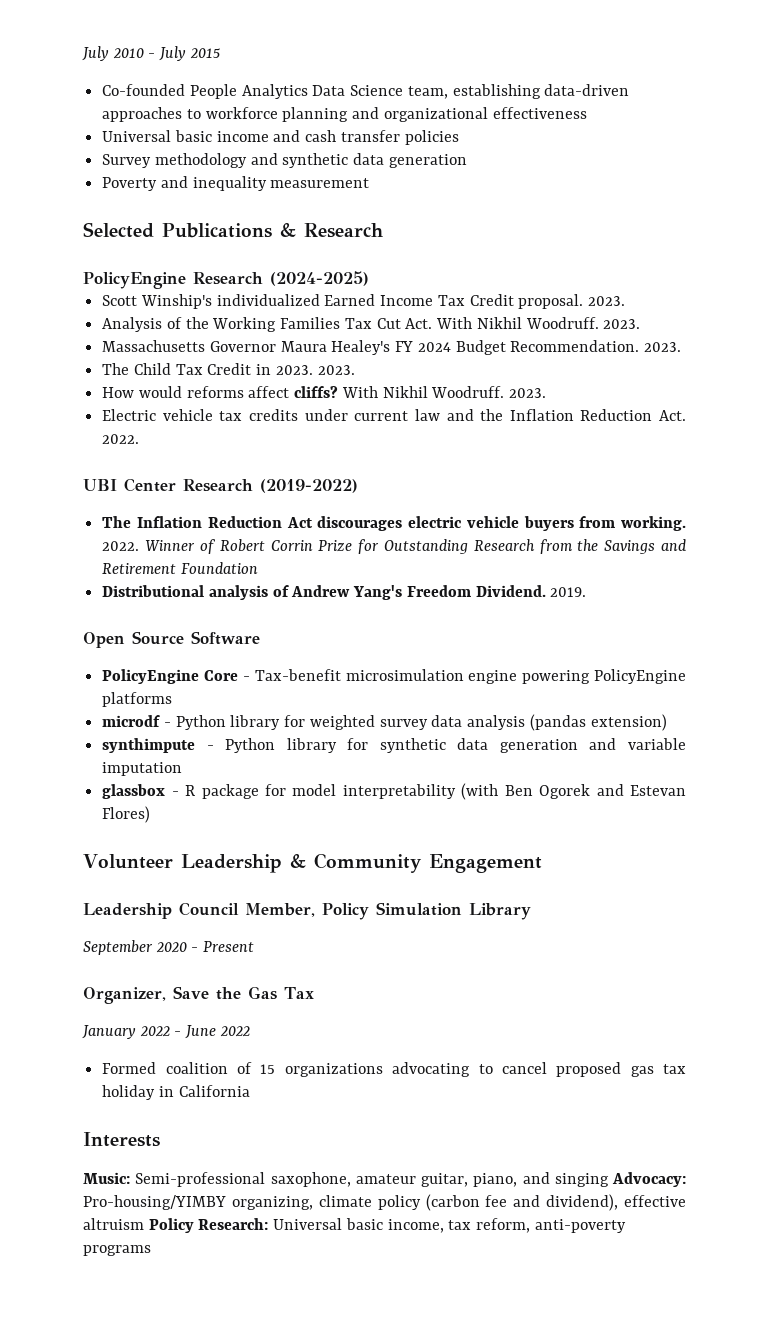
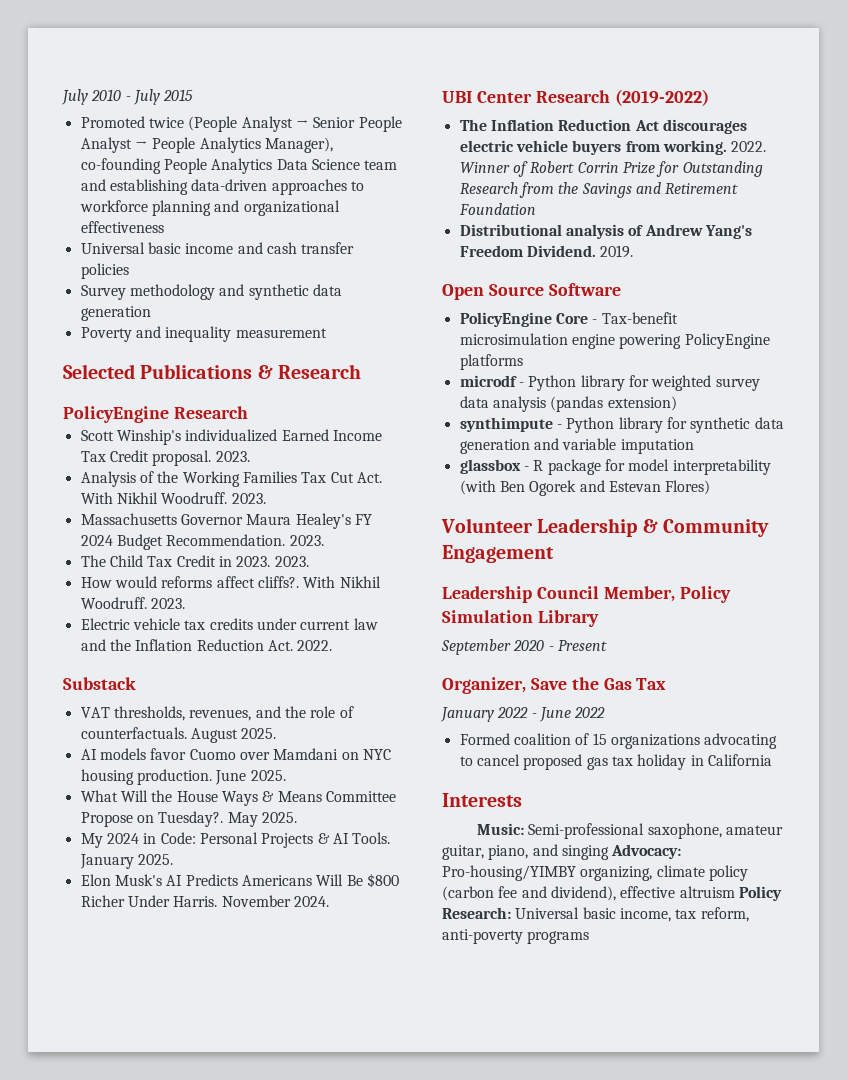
- Co-founded People Analytics Data Science team, establishing data-driven approaches to workforce planning and organizational effectiveness
+ Promoted twice (People Analyst → Senior People Analyst → People Analytics Manager), co-founding People Analytics Data Science team and establishing data-driven approaches to workforce planning and organizational effectiveness
- PolicyEngine Research (2024-2025)
+ PolicyEngine Research
- How would reforms affect cliffs?
+ How would reforms affect cliffs?.
+ Substack
+ VAT thresholds, revenues, and the role of counterfactuals. August 2025.
+ AI models favor Cuomo over Mamdani on NYC housing production. June 2025.
+ What Will the House Ways & Means Committee Propose on Tuesday?. May 2025.
+ My 2024 in Code: Personal Projects & AI Tools. January 2025.
+ Elon Musk's AI Predicts Americans Will Be $800 Richer Under Harris. November 2024.

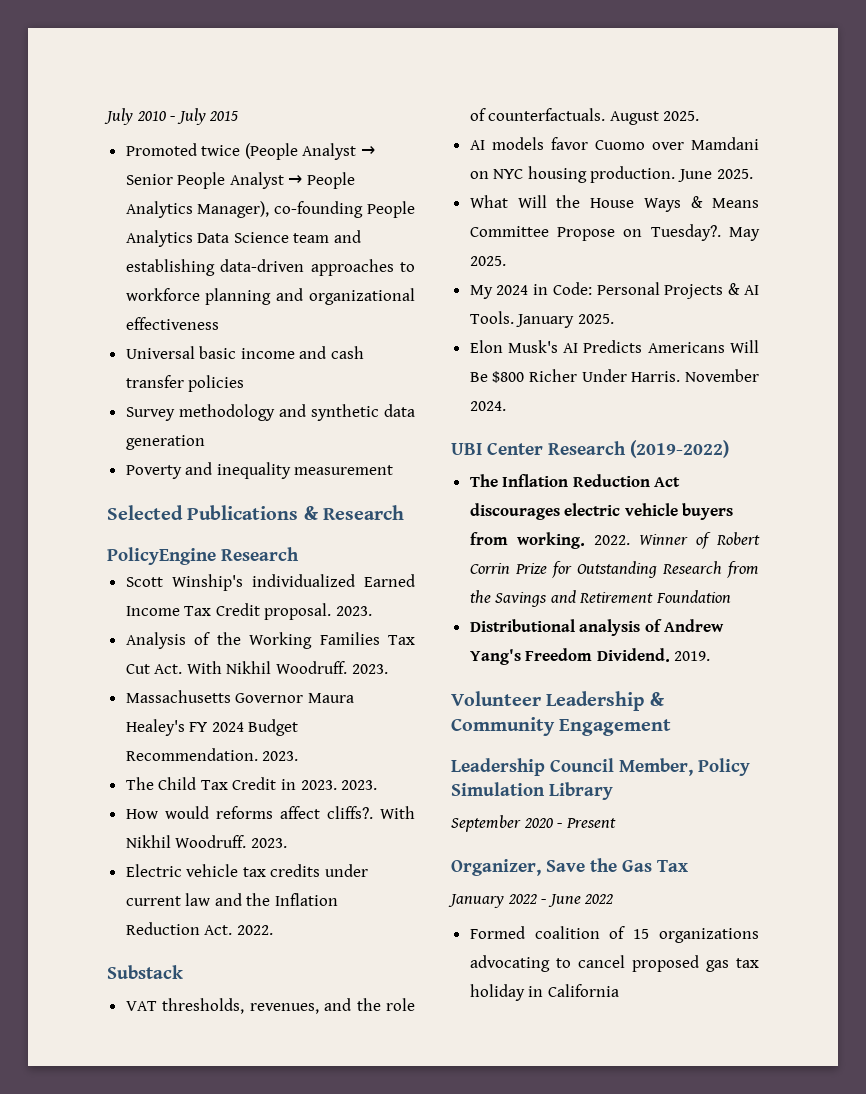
- Open Source Software
- PolicyEngine Core - Tax-benefit microsimulation engine powering PolicyEngine platforms
- microdf - Python library for weighted survey data analysis (pandas extension)
- synthimpute - Python library for synthetic data generation and variable imputation
- glassbox - R package for model interpretability (with Ben Ogorek and Estevan Flores)
- Interests
- Music: Semi-professional saxophone, amateur guitar, piano, and singing Advocacy: Pro-housing/YIMBY organizing, climate policy (carbon fee and dividend), effective altruism Policy Research: Universal basic income, tax reform, anti-poverty programs

